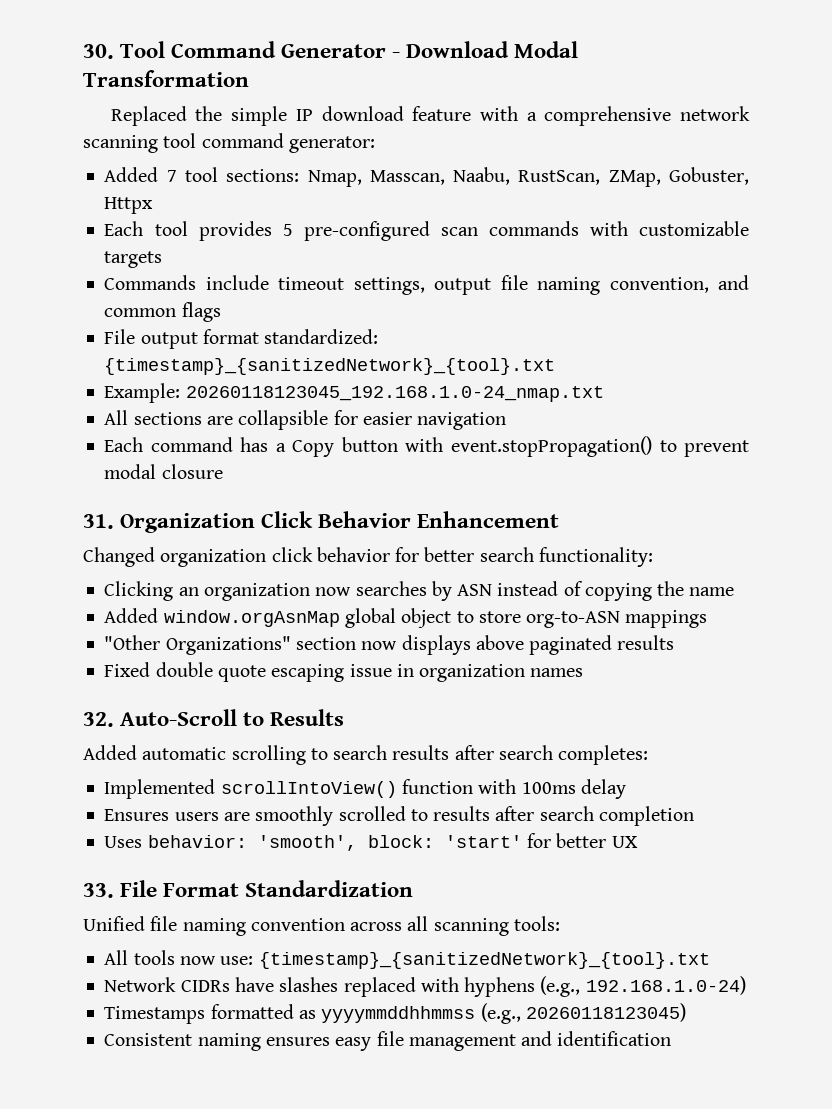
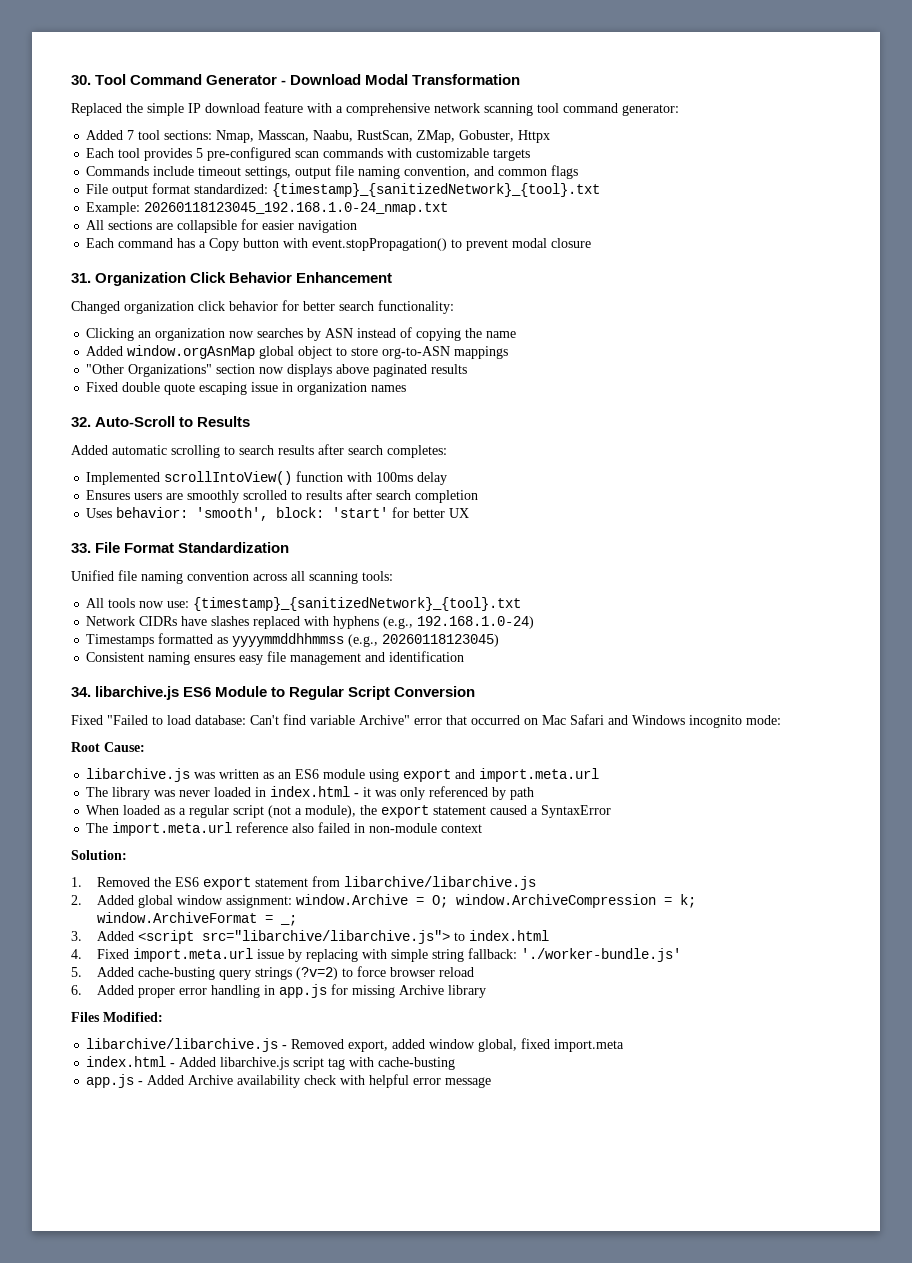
+ 34. libarchive.js ES6 Module to Regular Script Conversion
+ Fixed "Failed to load database: Can't find variable Archive" error that occurred on Mac Safari and Windows incognito mode:
+ Root Cause:
+ libarchive.js was written as an ES6 module using export and import.meta.url
+ The library was never loaded in index.html - it was only referenced by path
+ When loaded as a regular script (not a module), the export statement caused a SyntaxError
+ The import.meta.url reference also failed in non-module context
+ Solution:
+ 1. Removed the ES6 export statement from libarchive/libarchive.js
+ 2. Added global window assignment: window.Archive = O; window.ArchiveCompression = k; window.ArchiveFormat = _;
+ 3. Added <script src="libarchive/libarchive.js"> to index.html
+ 4. Fixed import.meta.url issue by replacing with simple string fallback: './worker-bundle.js'
+ 5. Added cache-busting query strings (?v=2) to force browser reload
+ 6. Added proper error handling in app.js for missing Archive library
+ Files Modified:
+ libarchive/libarchive.js - Removed export, added window global, fixed import.meta
+ index.html - Added libarchive.js script tag with cache-busting
+ app.js - Added Archive availability check with helpful error message

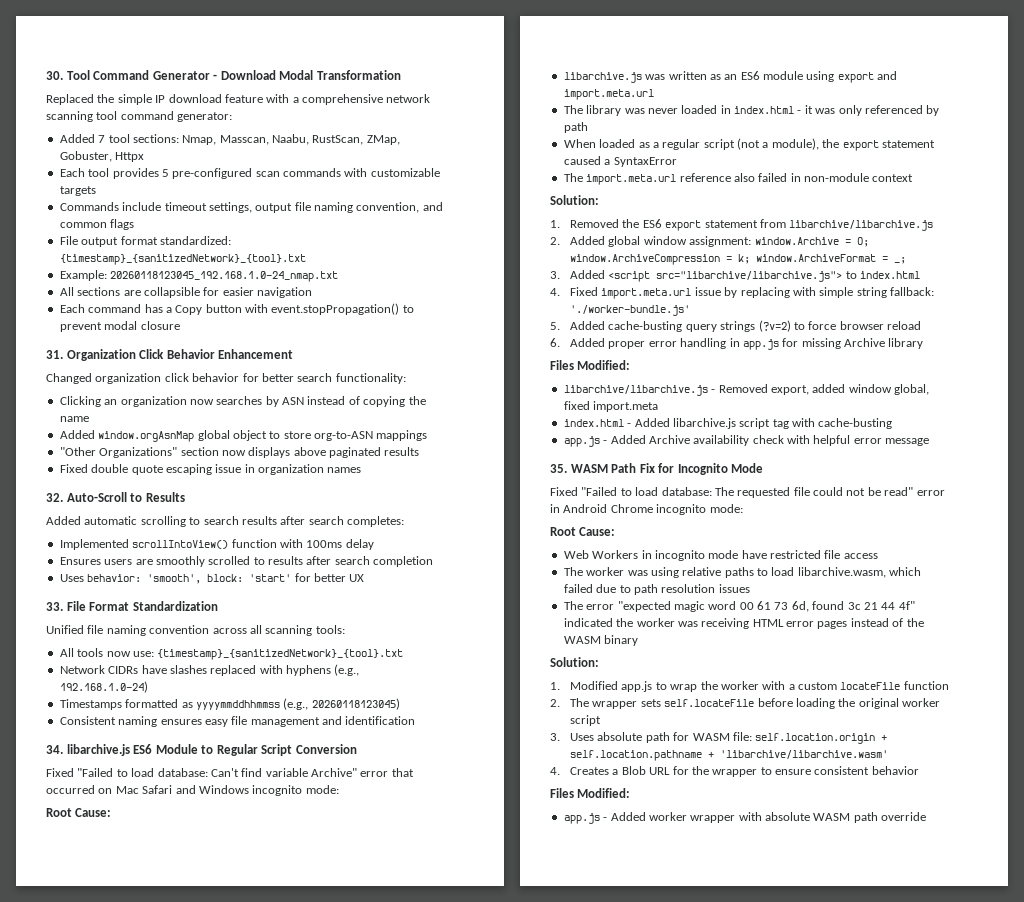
+ 35. WASM Path Fix for Incognito Mode
+ Fixed "Failed to load database: The requested file could not be read" error in Android Chrome incognito mode:
+ Root Cause:
+ Web Workers in incognito mode have restricted file access
+ The worker was using relative paths to load libarchive.wasm, which failed due to path resolution issues
+ The error "expected magic word 00 61 73 6d, found 3c 21 44 4f" indicated the worker was receiving HTML error pages instead of the WASM binary
+ Solution:
+ 1. Modified app.js to wrap the worker with a custom locateFile function
+ 2. The wrapper sets self.locateFile before loading the original worker script
+ 3. Uses absolute path for WASM file: self.location.origin + self.location.pathname + 'libarchive/libarchive.wasm'
+ 4. Creates a Blob URL for the wrapper to ensure consistent behavior
+ Files Modified:
+ app.js - Added worker wrapper with absolute WASM path override

